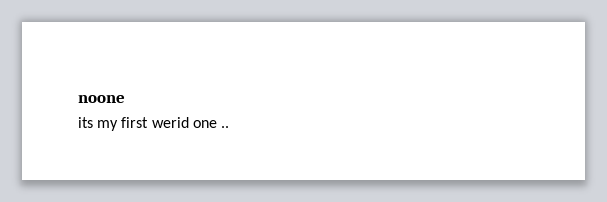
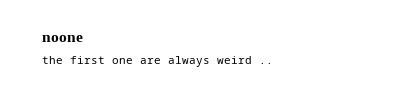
- its my first werid one ..
+ the first one are always weird ..

